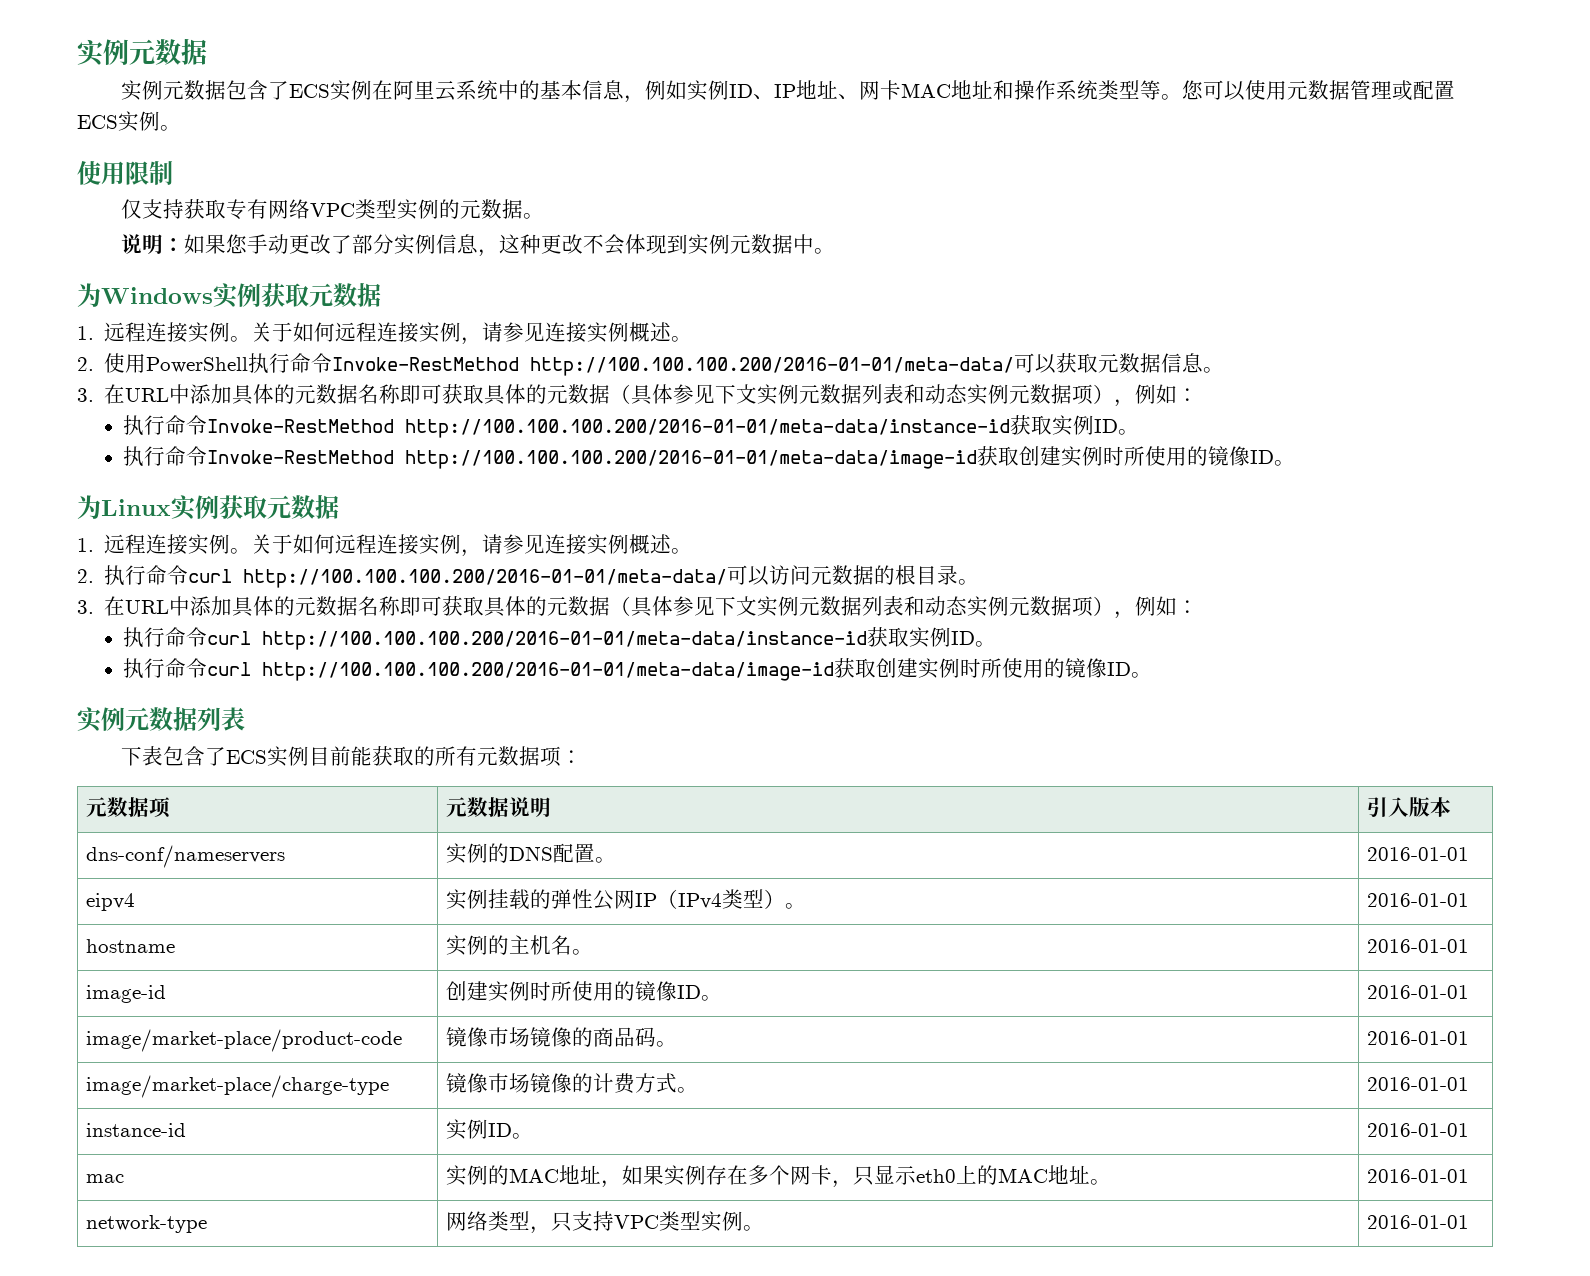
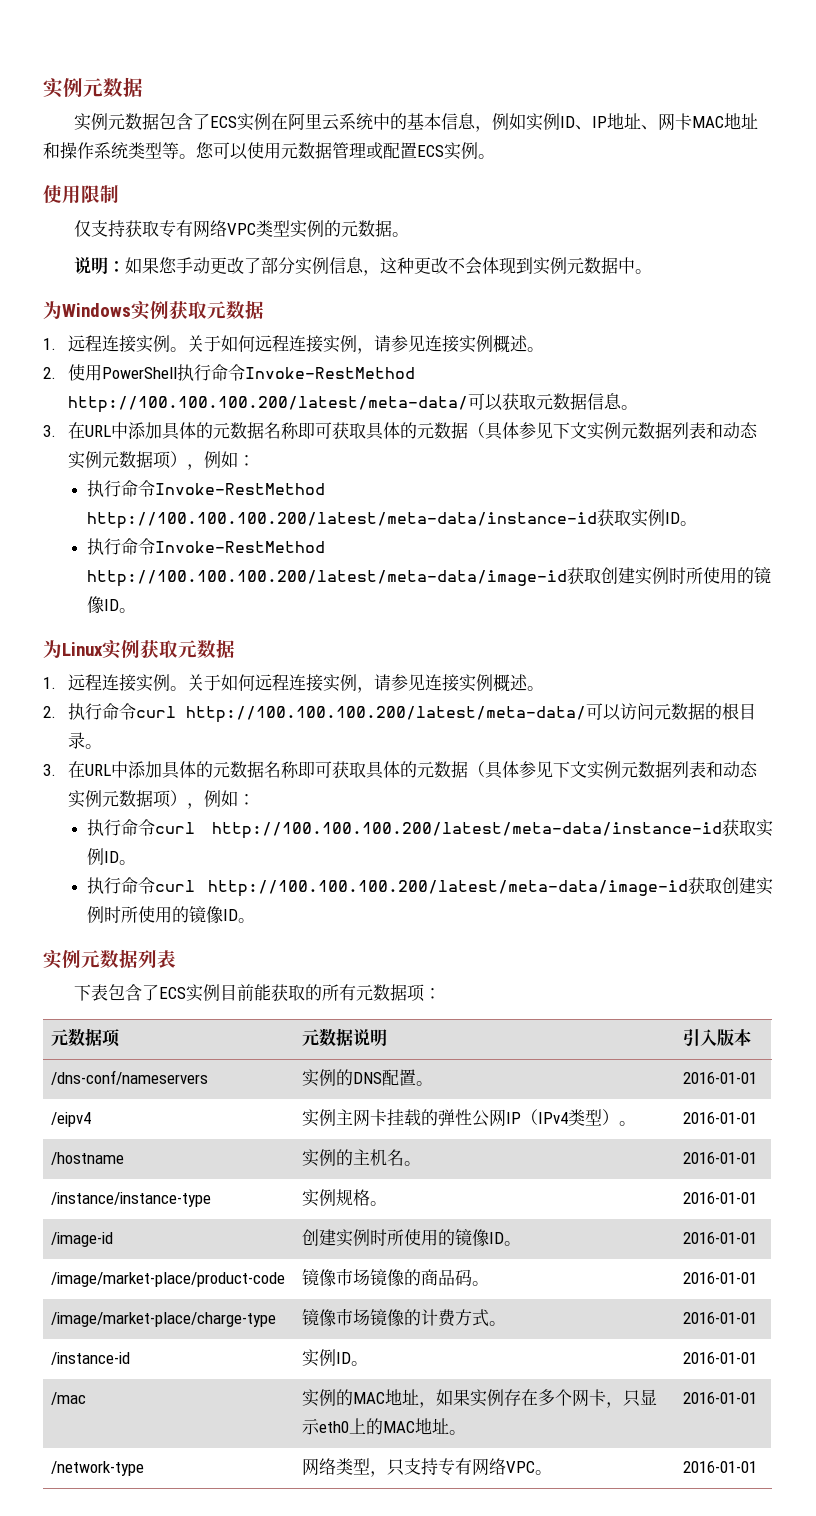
- 2.使用PowerShell执行命令Invoke-RestMethod http://100.100.100.200/2016-01-01/meta-data/可以获取元数据信息。
+ 2.使用PowerShell执行命令Invoke-RestMethod http://100.100.100.200/latest/meta-data/可以获取元数据信息。
- 执行命令Invoke-RestMethod http://100.100.100.200/2016-01-01/meta-data/instance-id获取实例ID。
+ 执行命令Invoke-RestMethod http://100.100.100.200/latest/meta-data/instance-id获取实例ID。
- 执行命令Invoke-RestMethod http://100.100.100.200/2016-01-01/meta-data/image-id获取创建实例时所使用的镜像ID。
+ 执行命令Invoke-RestMethod http://100.100.100.200/latest/meta-data/image-id获取创建实例时所使用的镜像ID。
- 2.执行命令curl http://100.100.100.200/2016-01-01/meta-data/可以访问元数据的根目录。
+ 2.执行命令curl http://100.100.100.200/latest/meta-data/可以访问元数据的根目录。
- 执行命令curl http://100.100.100.200/2016-01-01/meta-data/instance-id获取实例ID。
+ 执行命令curl http://100.100.100.200/latest/meta-data/instance-id获取实例ID。
- 执行命令curl http://100.100.100.200/2016-01-01/meta-data/image-id获取创建实例时所使用的镜像ID。
+ 执行命令curl http://100.100.100.200/latest/meta-data/image-id获取创建实例时所使用的镜像ID。
- dns-conf/nameservers | 实例的DNS配置。 | 2016-01-01
+ /dns-conf/nameservers | 实例的DNS配置。 | 2016-01-01
- eipv4 | 实例挂载的弹性公网IP（IPv4类型）。 | 2016-01-01
+ /eipv4 | 实例主网卡挂载的弹性公网IP（IPv4类型）。 | 2016-01-01
- hostname | 实例的主机名。 | 2016-01-01
+ /hostname | 实例的主机名。 | 2016-01-01
- image-id | 创建实例时所使用的镜像ID。 | 2016-01-01
+ /instance/instance-type | 实例规格。 | 2016-01-01
+ /image-id | 创建实例时所使用的镜像ID。 | 2016-01-01
- image/market-place/product-code | 镜像市场镜像的商品码。 | 2016-01-01
+ /image/market-place/product-code | 镜像市场镜像的商品码。 | 2016-01-01
- image/market-place/charge-type | 镜像市场镜像的计费方式。 | 2016-01-01
+ /image/market-place/charge-type | 镜像市场镜像的计费方式。 | 2016-01-01
- instance-id | 实例ID。 | 2016-01-01
+ /instance-id | 实例ID。 | 2016-01-01
- mac | 实例的MAC地址，如果实例存在多个网卡，只显示eth0上的MAC地址。 | 2016-01-01
+ /mac | 实例的MAC地址，如果实例存在多个网卡，只显示eth0上的MAC地址。 | 2016-01-01
- network-type | 网络类型，只支持VPC类型实例。 | 2016-01-01
+ /network-type | 网络类型，只支持专有网络VPC。 | 2016-01-01

